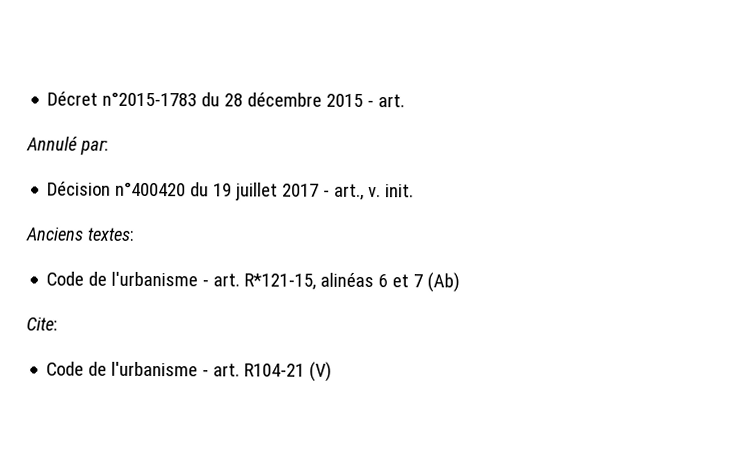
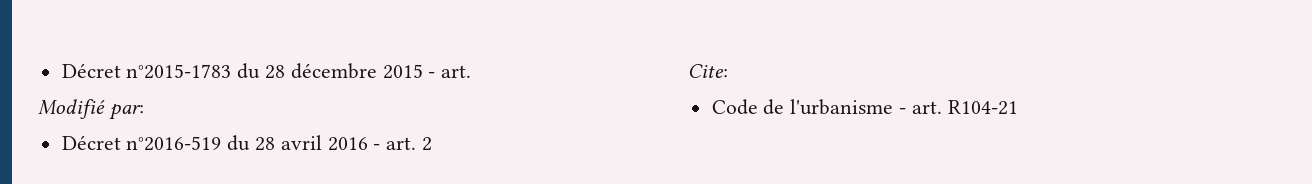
- Annulé par:
+ Modifié par:
- Décision n°400420 du 19 juillet 2017 - art., v. init.
- Anciens textes:
- Code de l'urbanisme - art. R*121-15, alinéas 6 et 7 (Ab)
+ Décret n°2016-519 du 28 avril 2016 - art. 2
- Code de l'urbanisme - art. R104-21 (V)
+ Code de l'urbanisme - art. R104-21

